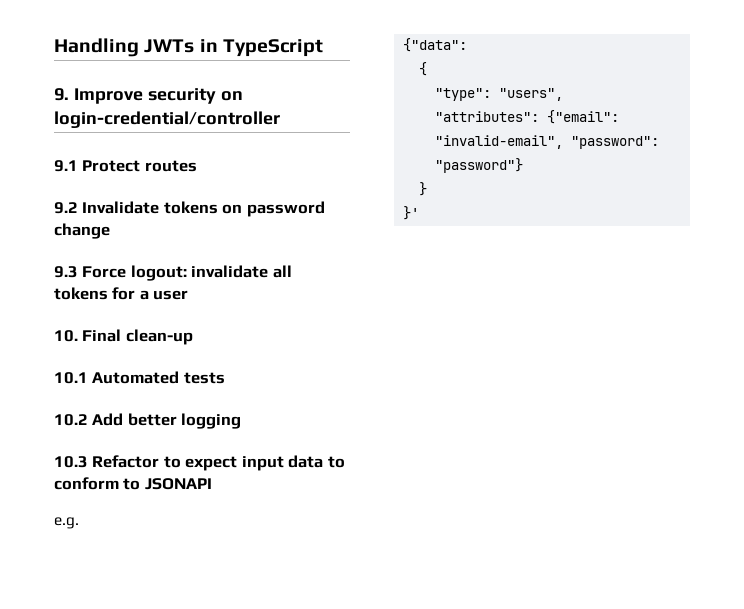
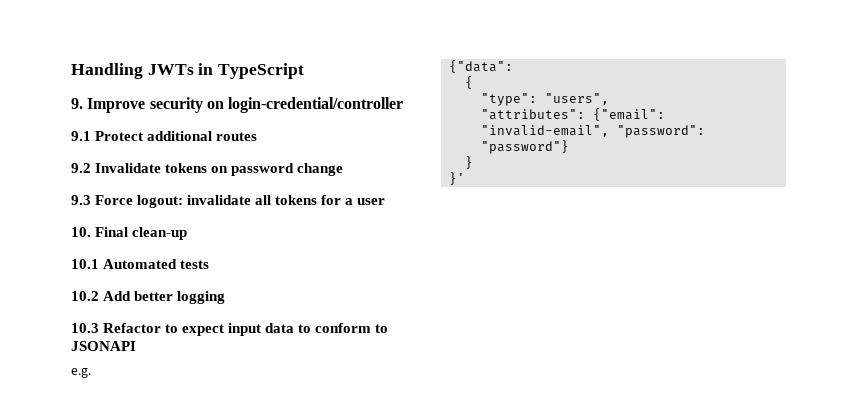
- 9.1 Protect routes
+ 9.1 Protect additional routes

